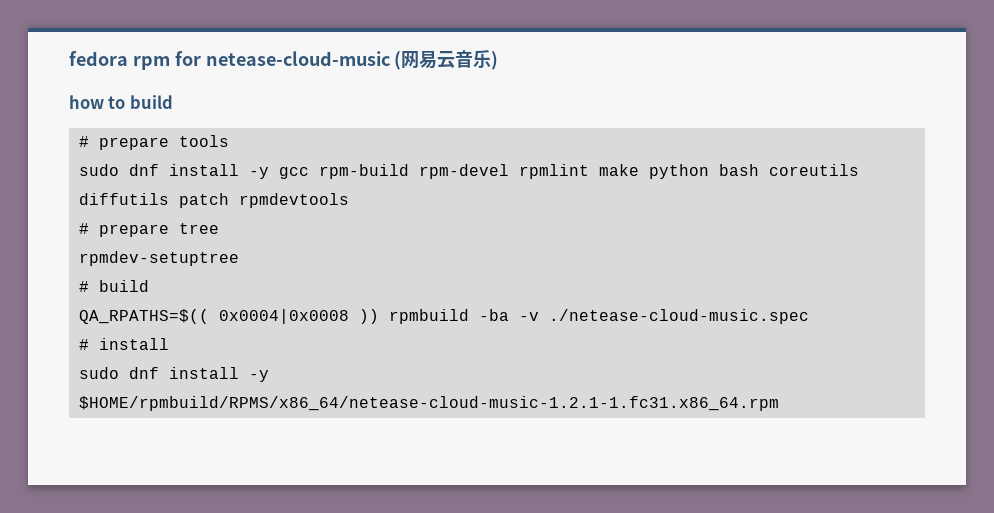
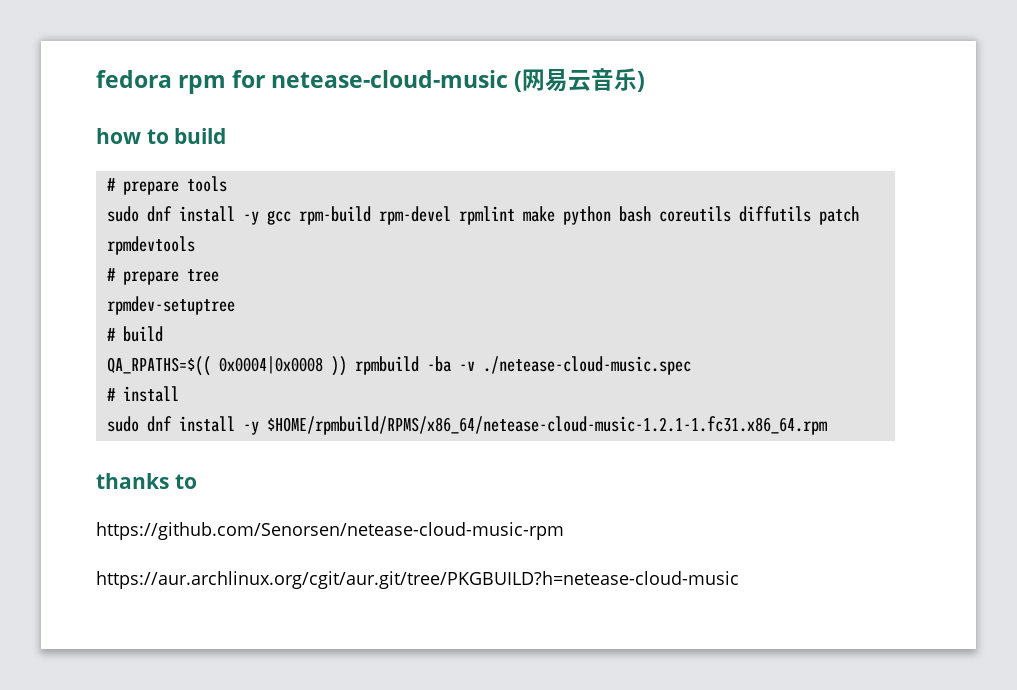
+ thanks to
+ https://github.com/Senorsen/netease-cloud-music-rpm
+ https://aur.archlinux.org/cgit/aur.git/tree/PKGBUILD?h=netease-cloud-music

